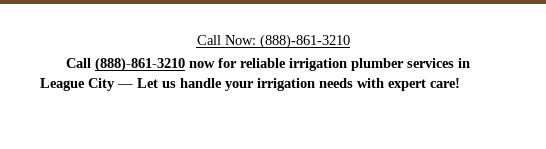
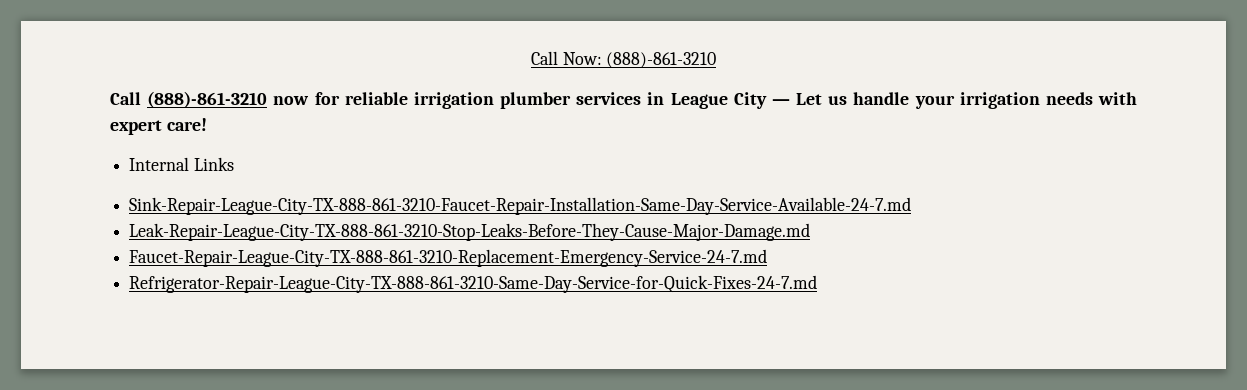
+ Internal Links
+ Sink-Repair-League-City-TX-888-861-3210-Faucet-Repair-Installation-Same-Day-Service-Available-24-7.md
+ Leak-Repair-League-City-TX-888-861-3210-Stop-Leaks-Before-They-Cause-Major-Damage.md
+ Faucet-Repair-League-City-TX-888-861-3210-Replacement-Emergency-Service-24-7.md
+ Refrigerator-Repair-League-City-TX-888-861-3210-Same-Day-Service-for-Quick-Fixes-24-7.md

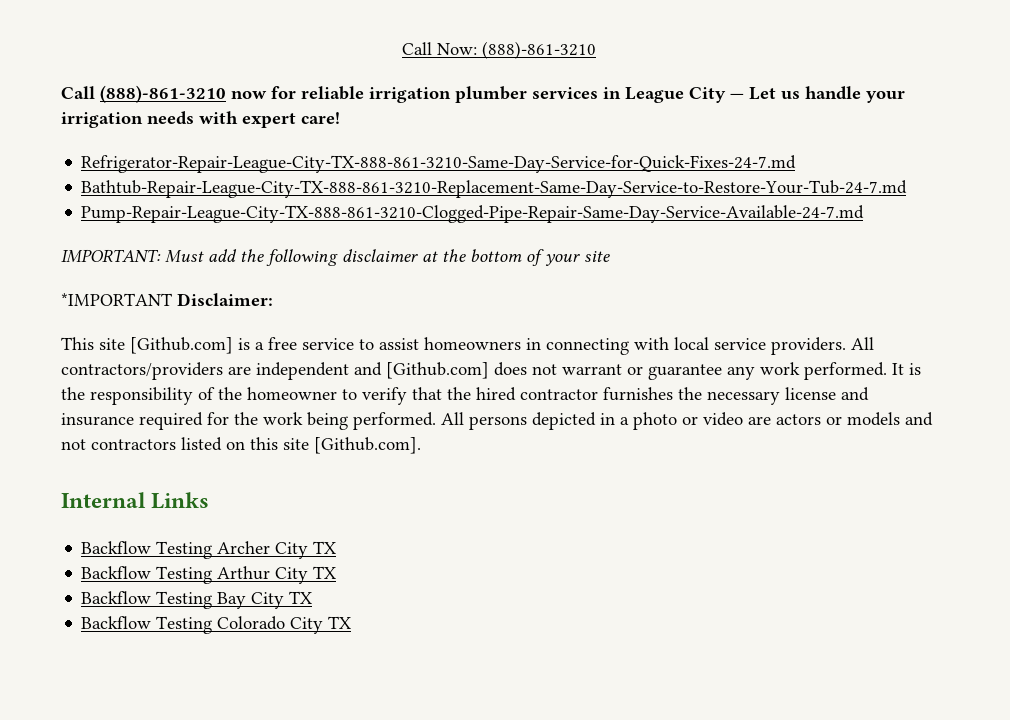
+ Refrigerator-Repair-League-City-TX-888-861-3210-Same-Day-Service-for-Quick-Fixes-24-7.md
+ Bathtub-Repair-League-City-TX-888-861-3210-Replacement-Same-Day-Service-to-Restore-Your-Tub-24-7.md
+ Pump-Repair-League-City-TX-888-861-3210-Clogged-Pipe-Repair-Same-Day-Service-Available-24-7.md
+ IMPORTANT: Must add the following disclaimer at the bottom of your site
+ *IMPORTANT Disclaimer:
+ This site [Github.com] is a free service to assist homeowners in connecting with local service providers. All contractors/providers are independent and [Github.com] does not warrant or guarantee any work performed. It is the responsibility of the homeowner to verify that the hired contractor furnishes the necessary license and insurance required for the work being performed. All persons depicted in a photo or video are actors or models and not contractors listed on this site [Github.com].
  Internal Links
- Sink-Repair-League-City-TX-888-861-3210-Faucet-Repair-Installation-Same-Day-Service-Available-24-7.md
- Leak-Repair-League-City-TX-888-861-3210-Stop-Leaks-Before-They-Cause-Major-Damage.md
- Faucet-Repair-League-City-TX-888-861-3210-Replacement-Emergency-Service-24-7.md
- Refrigerator-Repair-League-City-TX-888-861-3210-Same-Day-Service-for-Quick-Fixes-24-7.md
+ Backflow Testing Archer City TX
+ Backflow Testing Arthur City TX
+ Backflow Testing Bay City TX
+ Backflow Testing Colorado City TX

